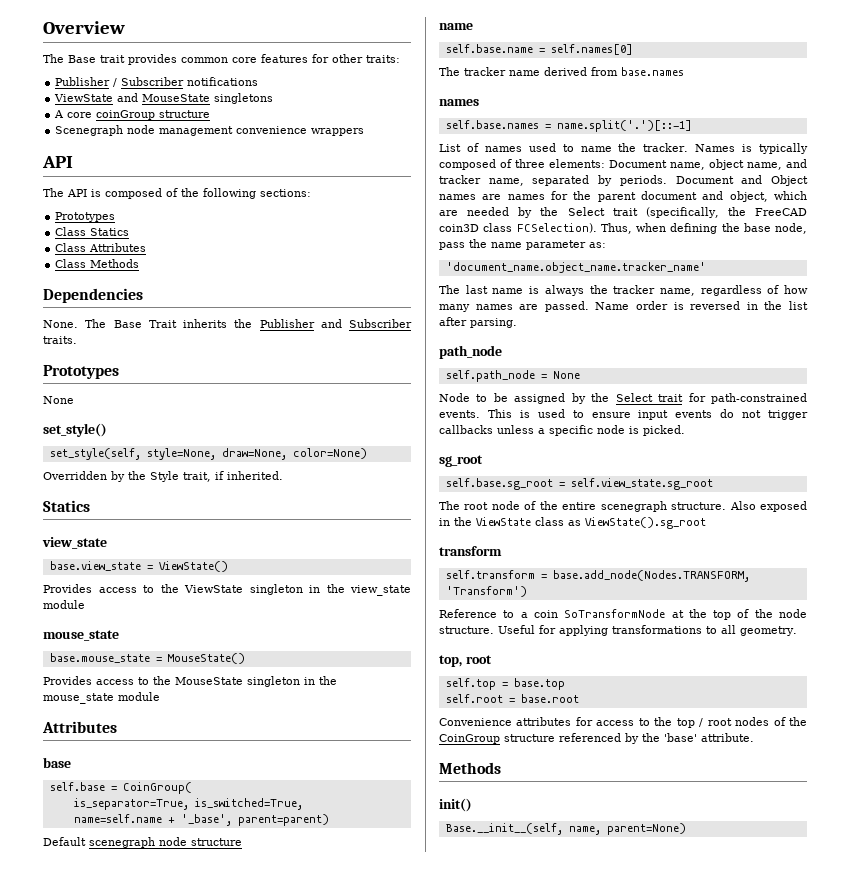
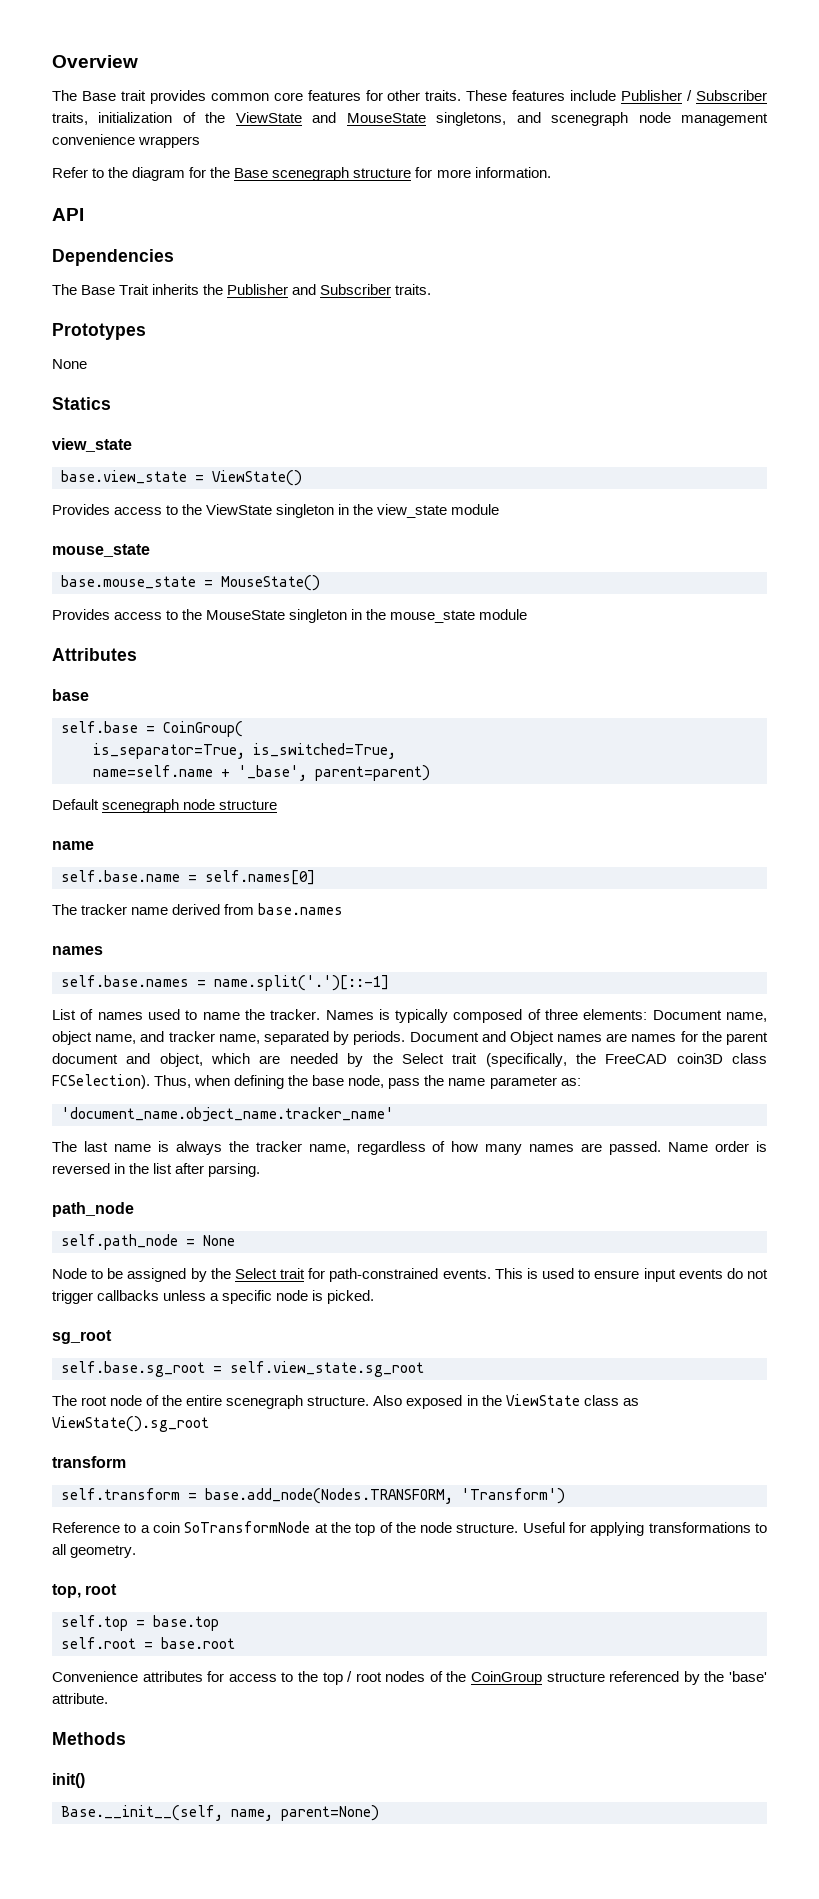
- The Base trait provides common core features for other traits:
- Publisher / Subscriber notifications
- ViewState and MouseState singletons
- A core coinGroup structure
- Scenegraph node management convenience wrappers
+ The Base trait provides common core features for other traits. These features include Publisher / Subscriber traits, initialization of the ViewState and MouseState singletons, and scenegraph node management convenience wrappers
+ Refer to the diagram for the Base scenegraph structure for more information.
  API
- The API is composed of the following sections:
- Prototypes
- Class Statics
- Class Attributes
- Class Methods
- None.
- set_style()
- set_style(self, style=None, draw=None, color=None)
- Overridden by the Style trait, if inherited.

